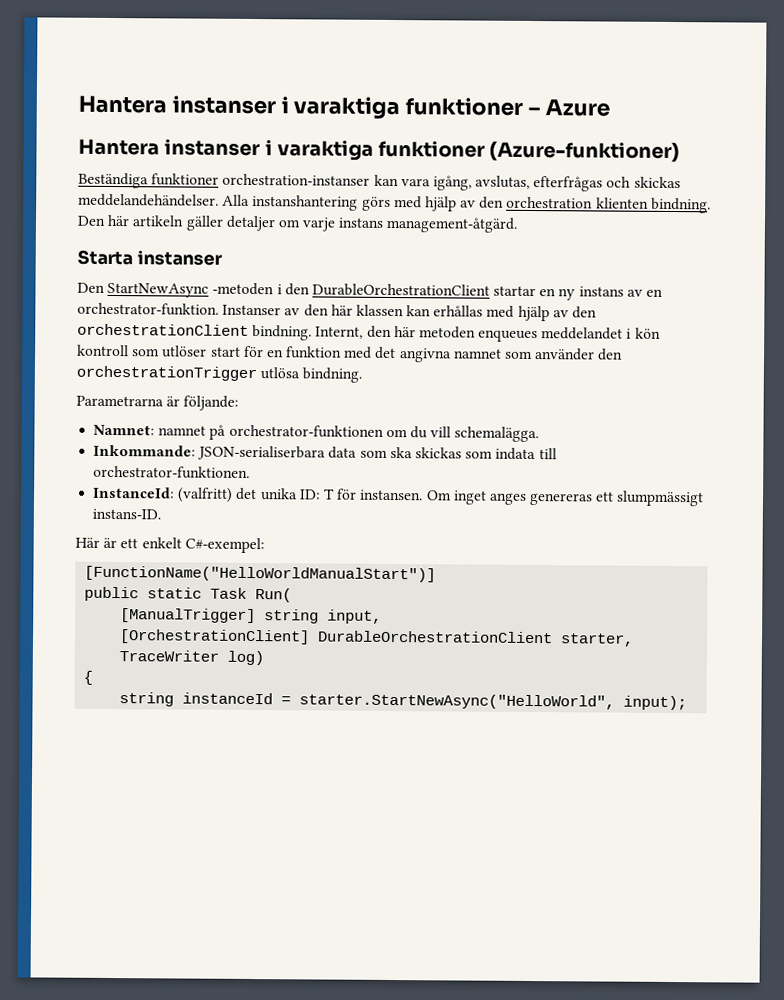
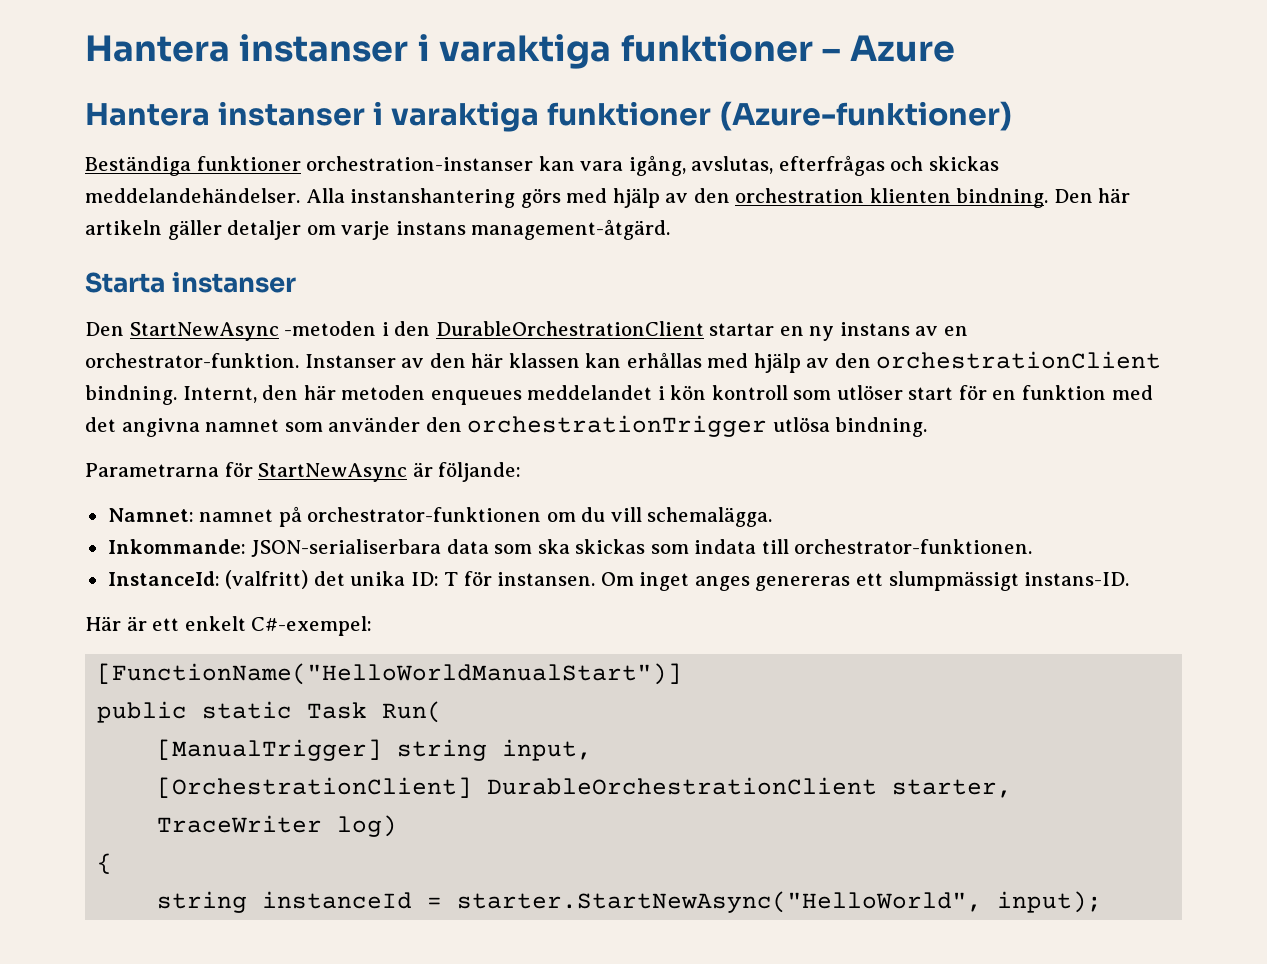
- Parametrarna är följande:
+ Parametrarna för StartNewAsync är följande:

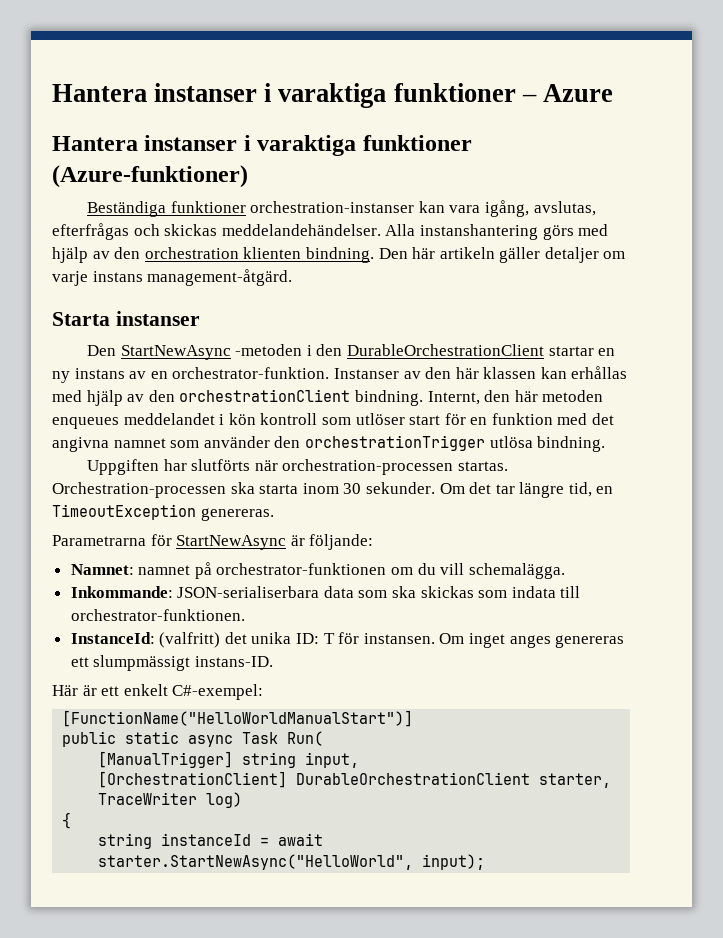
+ Uppgiften har slutförts när orchestration-processen startas. Orchestration-processen ska starta inom 30 sekunder. Om det tar längre tid, en TimeoutException genereras.
- public static Task Run(
+ public static async Task Run(
- string instanceId = starter.StartNewAsync("HelloWorld", input);
+ string instanceId = await starter.StartNewAsync("HelloWorld", input);

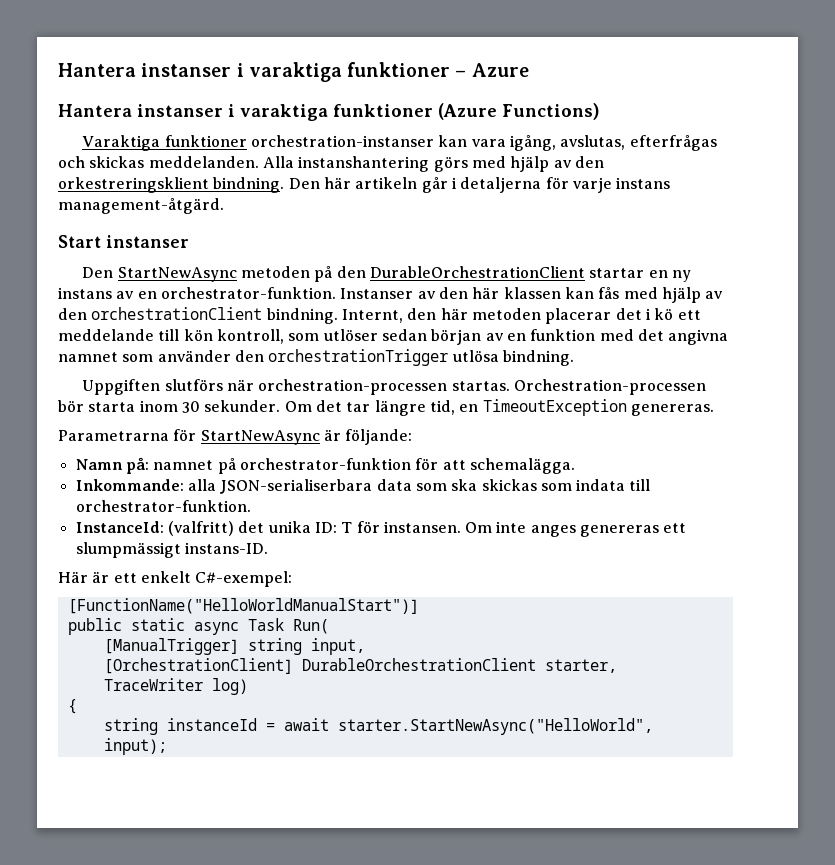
- Hantera instanser i varaktiga funktioner (Azure-funktioner)
- Beständiga funktioner orchestration-instanser kan vara igång, avslutas, efterfrågas och skickas meddelandehändelser.
+ Hantera instanser i varaktiga funktioner (Azure Functions)
+ Varaktiga funktioner orchestration-instanser kan vara igång, avslutas, efterfrågas och skickas meddelanden.
- Alla instanshantering görs med hjälp av den orchestration klienten bindning.
+ Alla instanshantering görs med hjälp av den orkestreringsklient bindning.
- Den här artikeln gäller detaljer om varje instans management-åtgärd.
+ Den här artikeln går i detaljerna för varje instans management-åtgärd.
- Starta instanser
+ Start instanser
- Den StartNewAsync -metoden i den DurableOrchestrationClient startar en ny instans av en orchestrator-funktion.
+ Den StartNewAsync metoden på den DurableOrchestrationClient startar en ny instans av en orchestrator-funktion.
- Instanser av den här klassen kan erhållas med hjälp av den orchestrationClient bindning.
+ Instanser av den här klassen kan fås med hjälp av den orchestrationClient bindning.
- Internt, den här metoden enqueues meddelandet i kön kontroll som utlöser start för en funktion med det angivna namnet som använder den orchestrationTrigger utlösa bindning.
+ Internt, den här metoden placerar det i kö ett meddelande till kön kontroll, som utlöser sedan början av en funktion med det angivna namnet som använder den orchestrationTrigger utlösa bindning.
- Uppgiften har slutförts när orchestration-processen startas.
+ Uppgiften slutförs när orchestration-processen startas.
- Orchestration-processen ska starta inom 30 sekunder.
+ Orchestration-processen bör starta inom 30 sekunder.
- Namnet: namnet på orchestrator-funktionen om du vill schemalägga.
+ Namn på: namnet på orchestrator-funktion för att schemalägga.
- Inkommande: JSON-serialiserbara data som ska skickas som indata till orchestrator-funktionen.
+ Inkommande: alla JSON-serialiserbara data som ska skickas som indata till orchestrator-funktion.
- Om inget anges genereras ett slumpmässigt instans-ID.
+ Om inte anges genereras ett slumpmässigt instans-ID.

